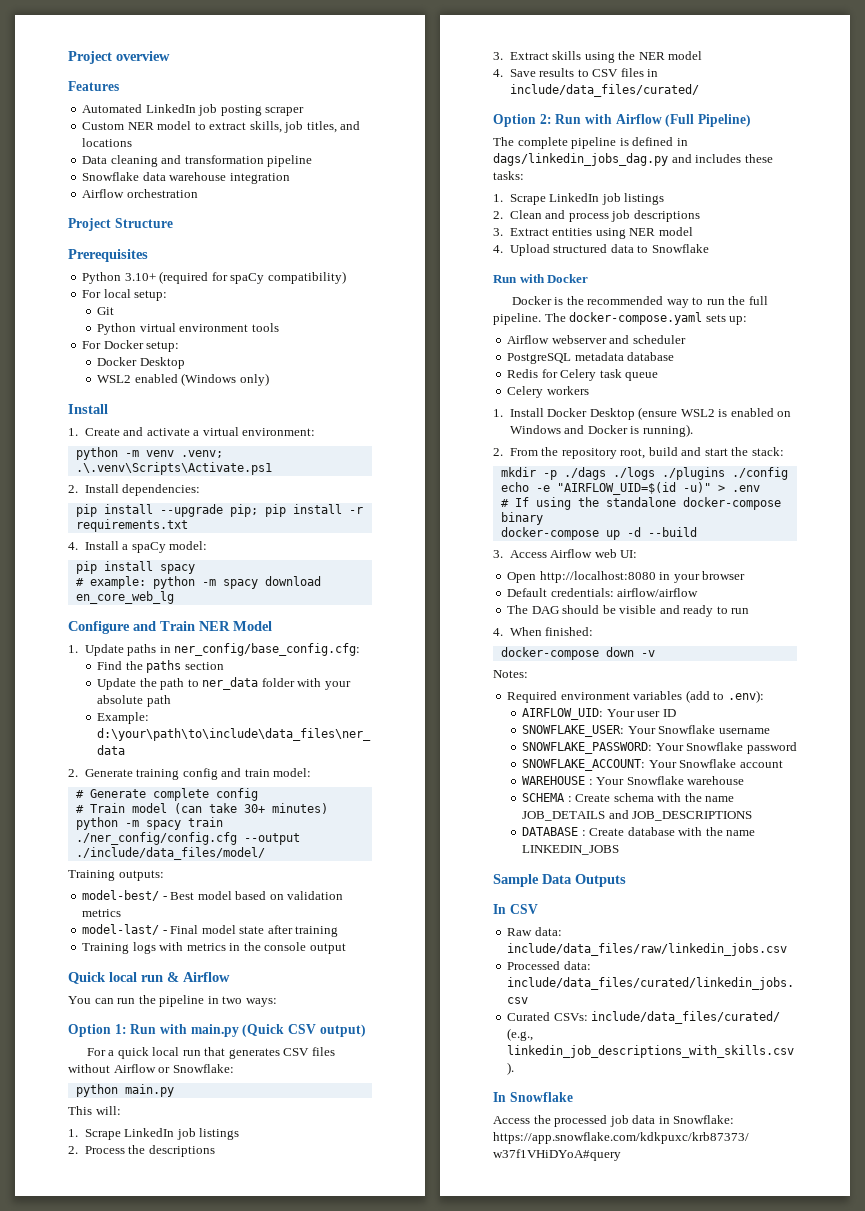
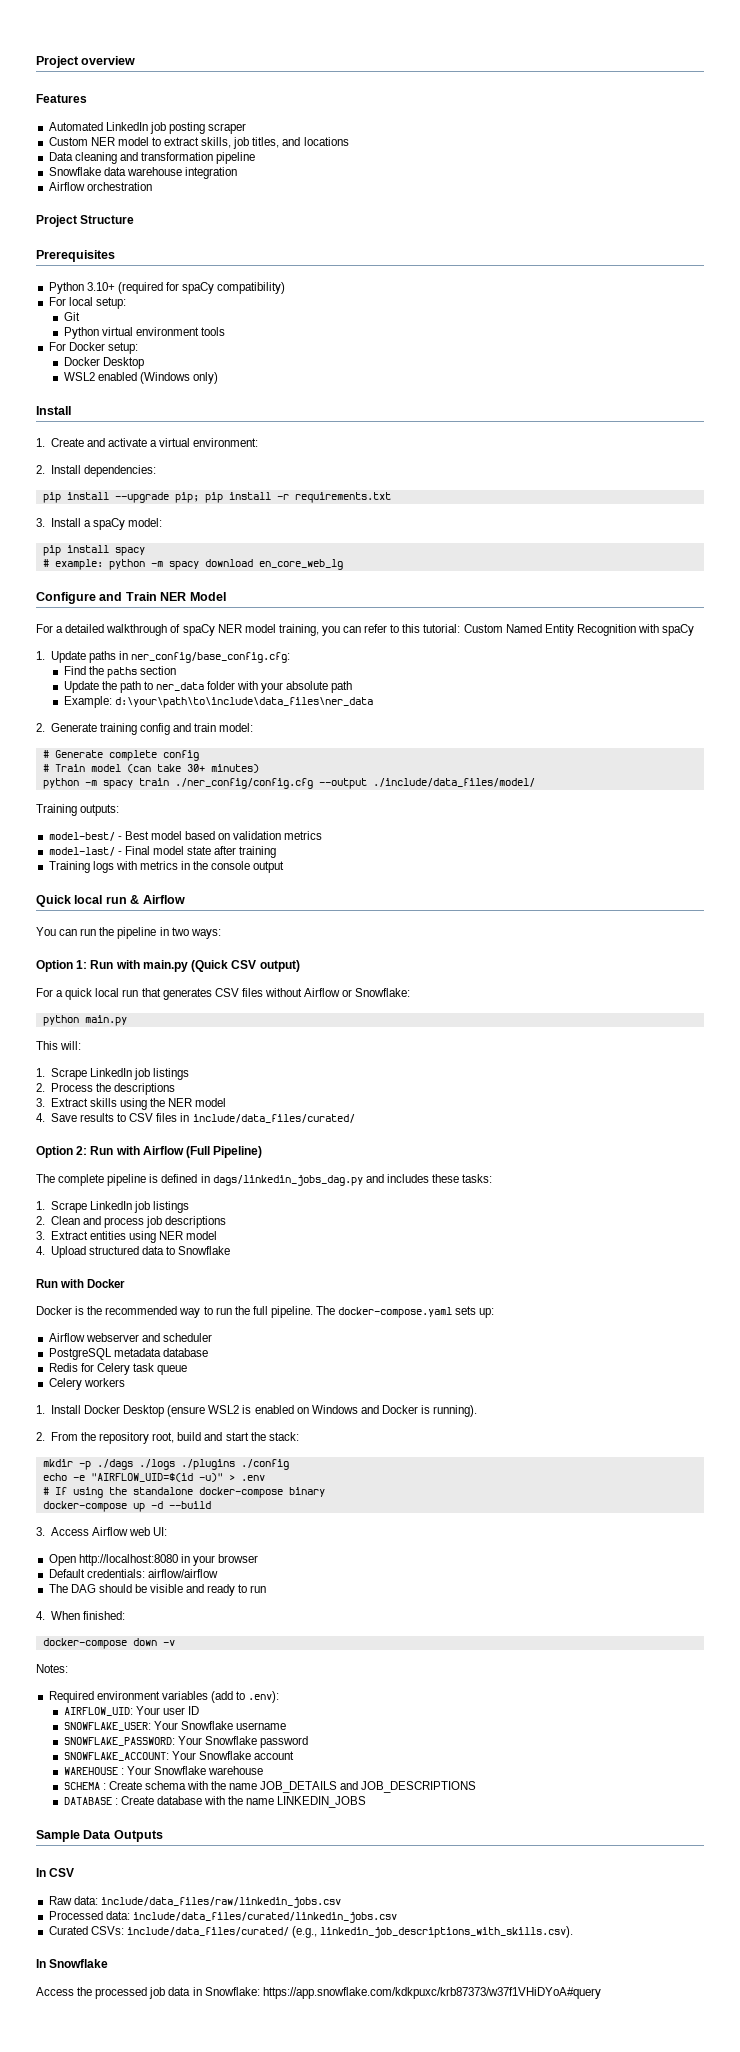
- python -m venv .venv; .\.venv\Scripts\Activate.ps1
- 4. Install a spaCy model:
+ 3. Install a spaCy model:
+ For a detailed walkthrough of spaCy NER model training, you can refer to this tutorial: Custom Named Entity Recognition with spaCy

